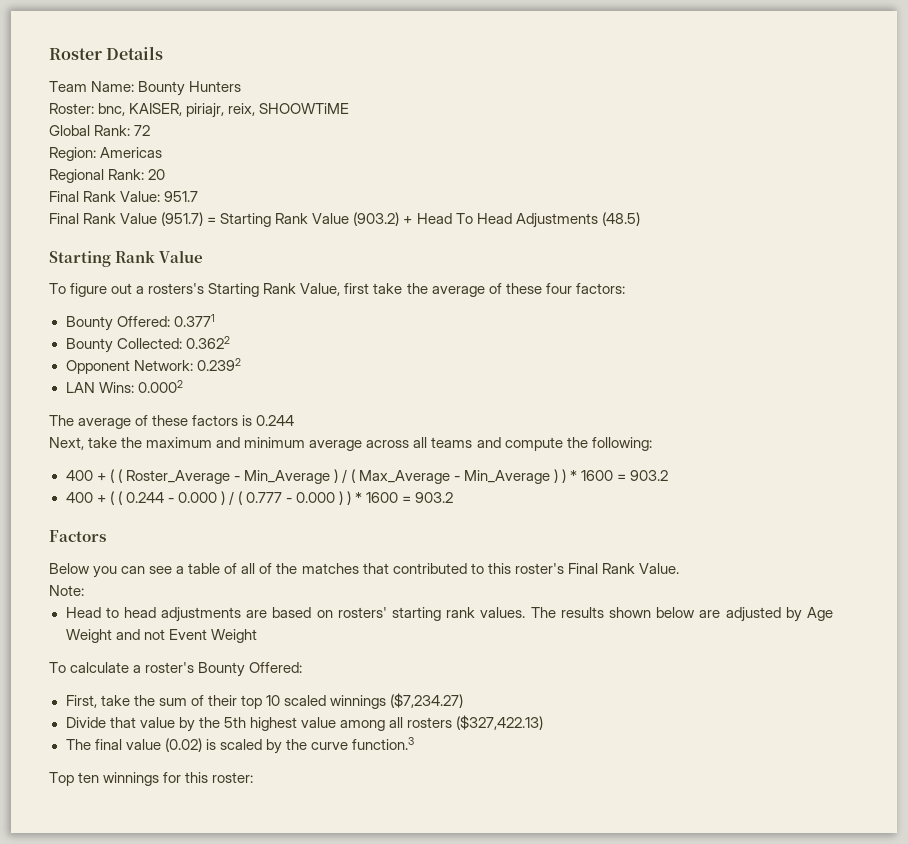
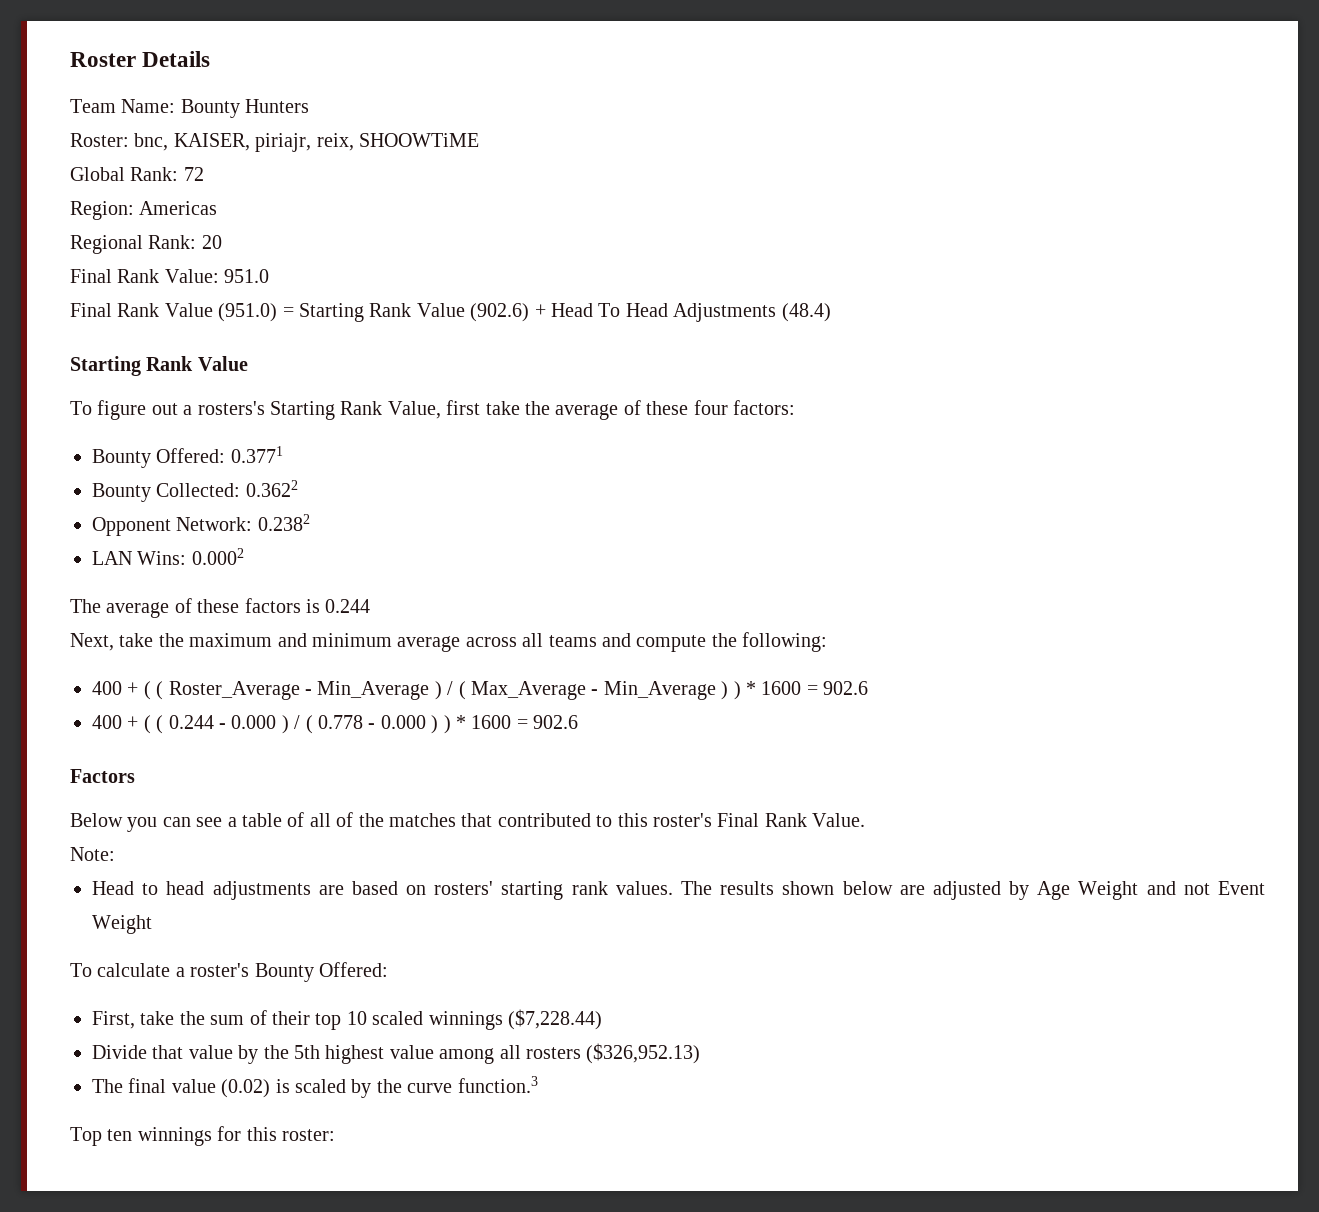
- Final Rank Value: 951.7
+ Final Rank Value: 951.0
- Final Rank Value (951.7) = Starting Rank Value (903.2) + Head To Head Adjustments (48.5)
+ Final Rank Value (951.0) = Starting Rank Value (902.6) + Head To Head Adjustments (48.4)
- Opponent Network: 0.2392
+ Opponent Network: 0.2382
- 400 + ( ( Roster_Average - Min_Average ) / ( Max_Average - Min_Average ) ) * 1600 = 903.2
+ 400 + ( ( Roster_Average - Min_Average ) / ( Max_Average - Min_Average ) ) * 1600 = 902.6
- 400 + ( ( 0.244 - 0.000 ) / ( 0.777 - 0.000 ) ) * 1600 = 903.2
+ 400 + ( ( 0.244 - 0.000 ) / ( 0.778 - 0.000 ) ) * 1600 = 902.6
- First, take the sum of their top 10 scaled winnings ($7,234.27)
+ First, take the sum of their top 10 scaled winnings ($7,228.44)
- Divide that value by the 5th highest value among all rosters ($327,422.13)
+ Divide that value by the 5th highest value among all rosters ($326,952.13)

